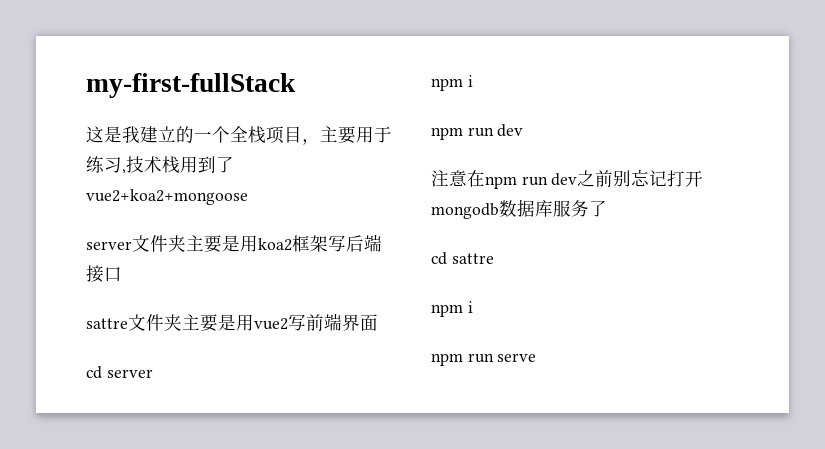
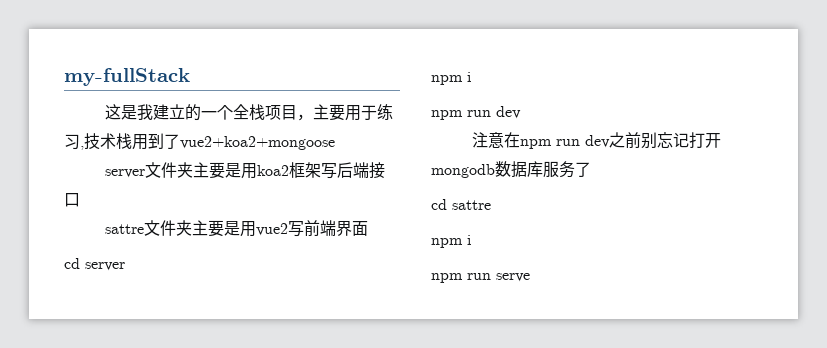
- my-first-fullStack
+ my-fullStack

